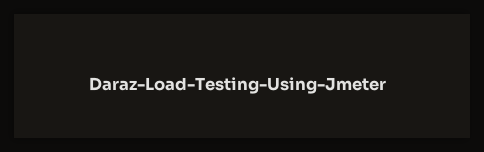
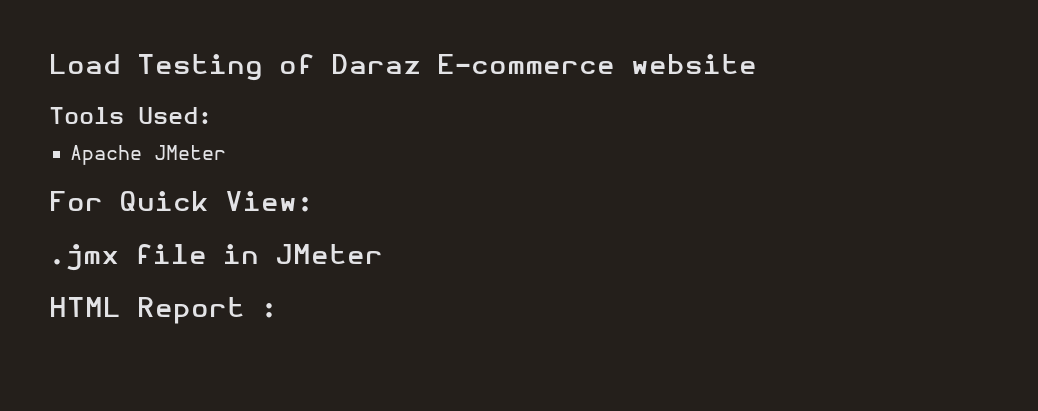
- Daraz-Load-Testing-Using-Jmeter
+ Load Testing of Daraz E-commerce website
+ Tools Used:
+ Apache JMeter
+ For Quick View:
+ .jmx file in JMeter
+ HTML Report :

